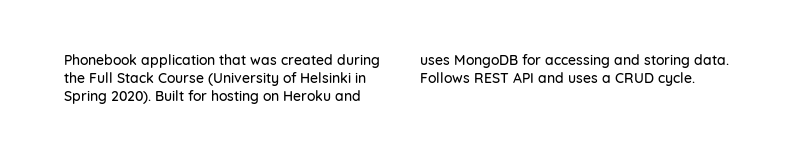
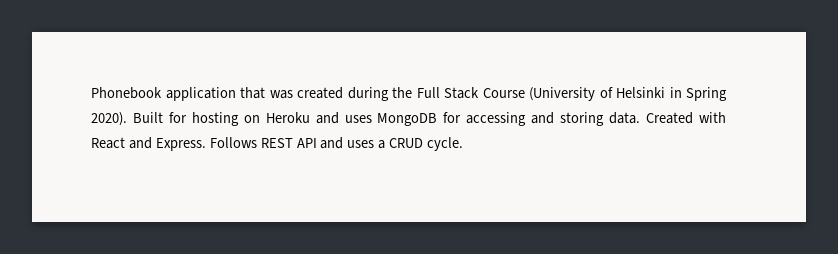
+ Created with React and Express.

